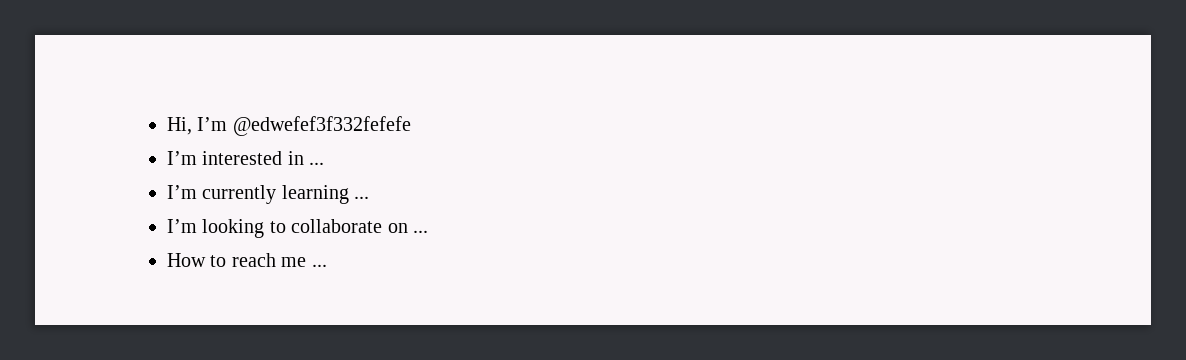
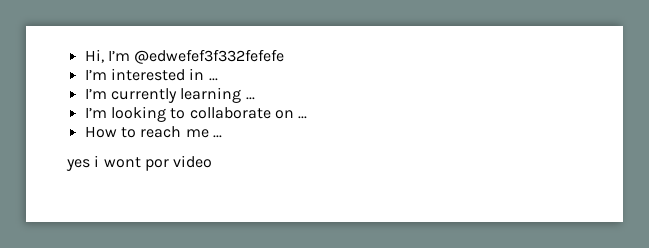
+ yes i wont por video

